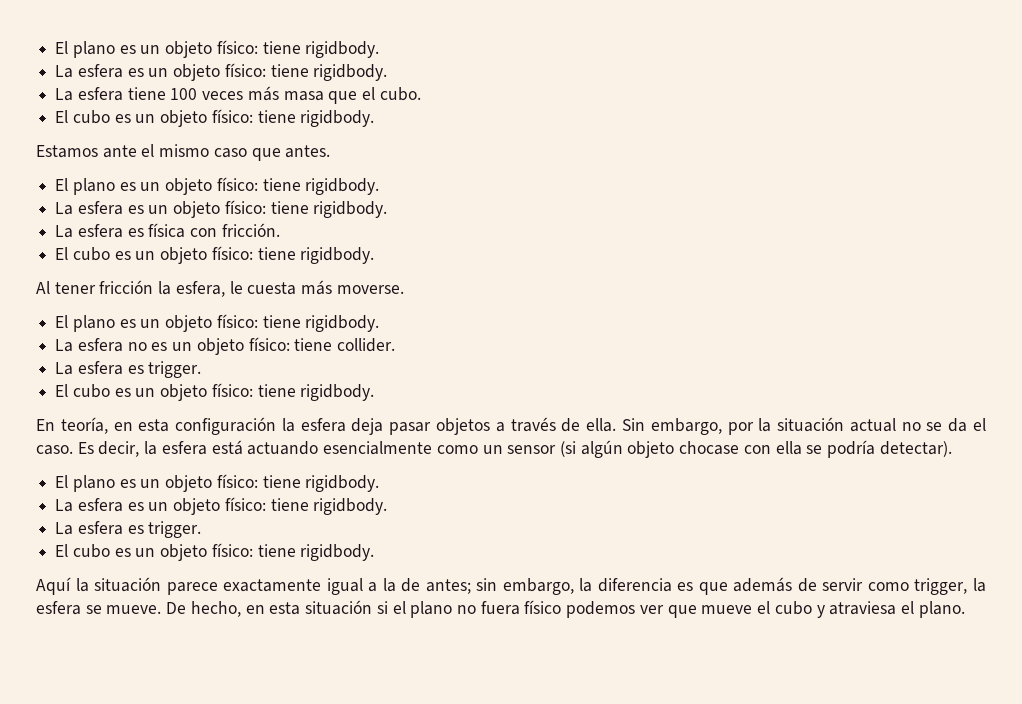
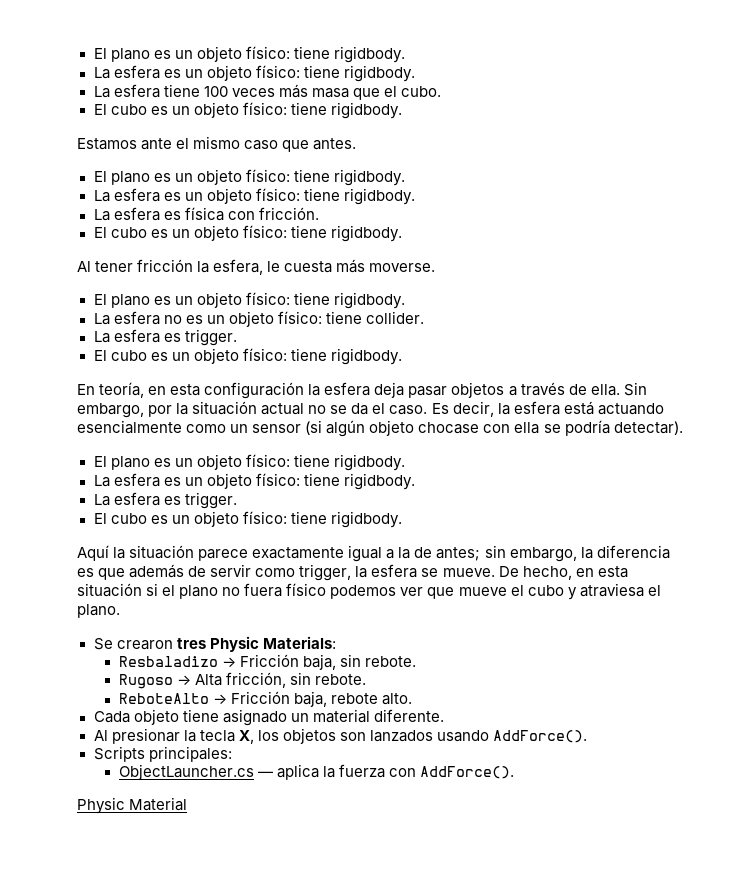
+ Se crearon tres Physic Materials:
+ Resbaladizo → Fricción baja, sin rebote.
+ Rugoso → Alta fricción, sin rebote.
+ ReboteAlto → Fricción baja, rebote alto.
+ Cada objeto tiene asignado un material diferente.
+ Al presionar la tecla X, los objetos son lanzados usando AddForce().
+ Scripts principales:
+ ObjectLauncher.cs — aplica la fuerza con AddForce().
+ Physic Material

